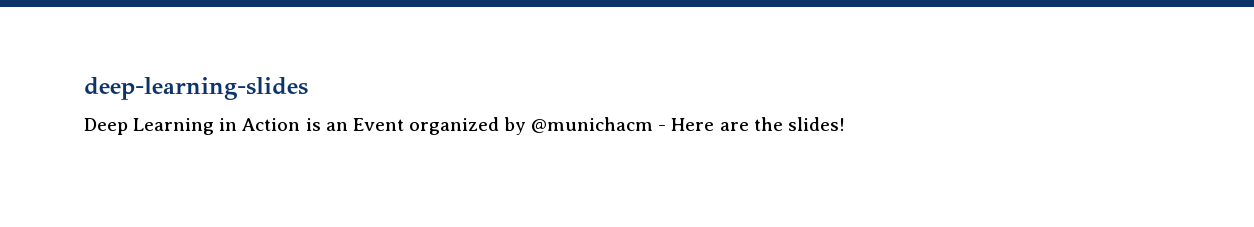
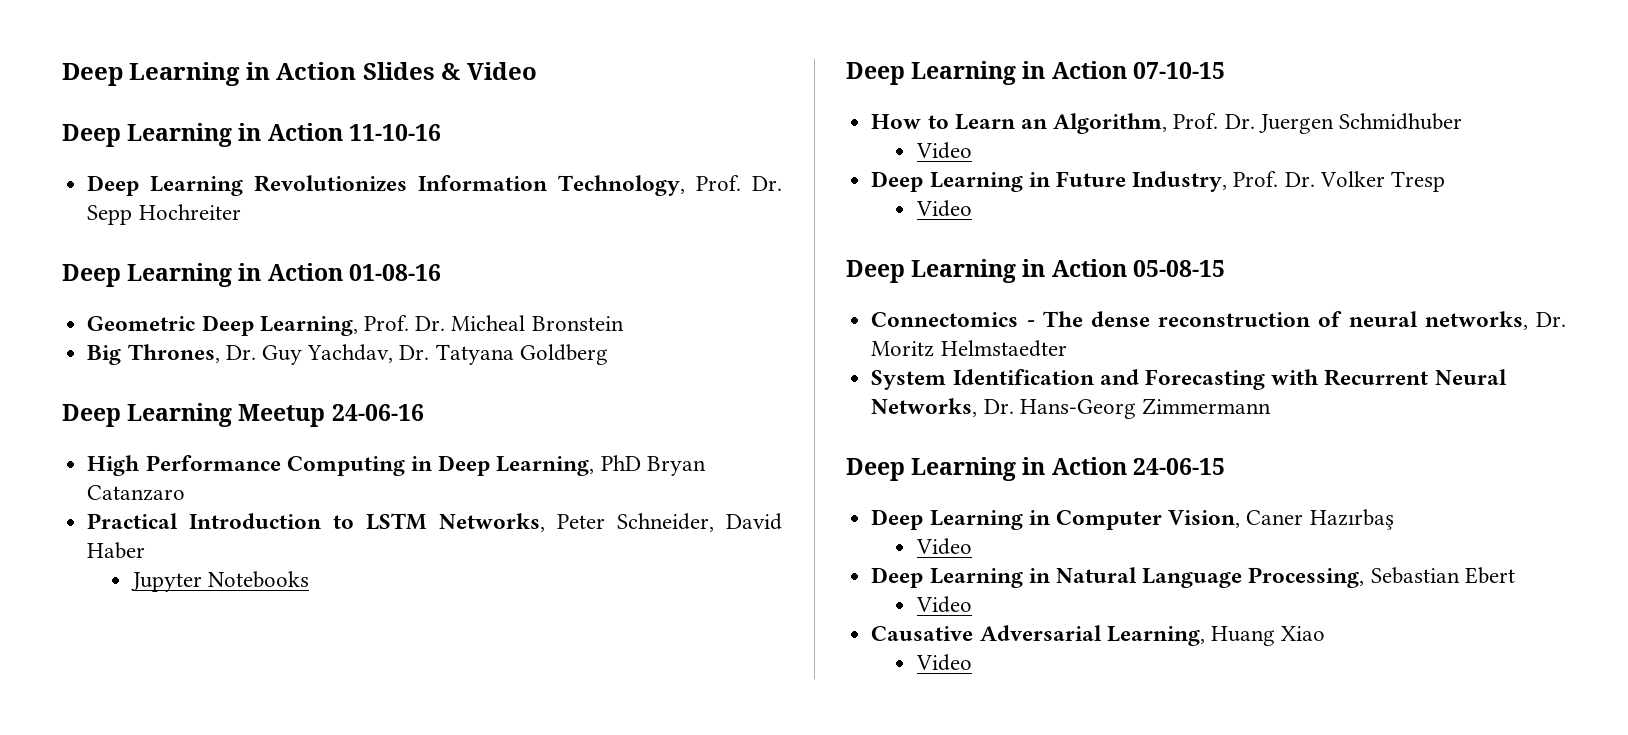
- deep-learning-slides
- Deep Learning in Action is an Event organized by @munichacm - Here are the slides!
+ Deep Learning in Action Slides & Video
+ Deep Learning in Action 11-10-16
+ Deep Learning Revolutionizes Information Technology, Prof. Dr. Sepp Hochreiter
+ Deep Learning in Action 01-08-16
+ Geometric Deep Learning, Prof. Dr. Micheal Bronstein
+ Big Thrones, Dr. Guy Yachdav, Dr. Tatyana Goldberg
+ Deep Learning Meetup 24-06-16
+ High Performance Computing in Deep Learning, PhD Bryan Catanzaro
+ Practical Introduction to LSTM Networks, Peter Schneider, David Haber
+ Jupyter Notebooks
+ Deep Learning in Action 07-10-15
+ How to Learn an Algorithm, Prof. Dr. Juergen Schmidhuber
+ Video
+ Deep Learning in Future Industry, Prof. Dr. Volker Tresp
+ Video
+ Deep Learning in Action 05-08-15
+ Connectomics - The dense reconstruction of neural networks, Dr. Moritz Helmstaedter
+ System Identification and Forecasting with Recurrent Neural Networks, Dr. Hans-Georg Zimmermann
+ Deep Learning in Action 24-06-15
+ Deep Learning in Computer Vision, Caner Hazırbaş
+ Video
+ Deep Learning in Natural Language Processing, Sebastian Ebert
+ Video
+ Causative Adversarial Learning, Huang Xiao
+ Video

